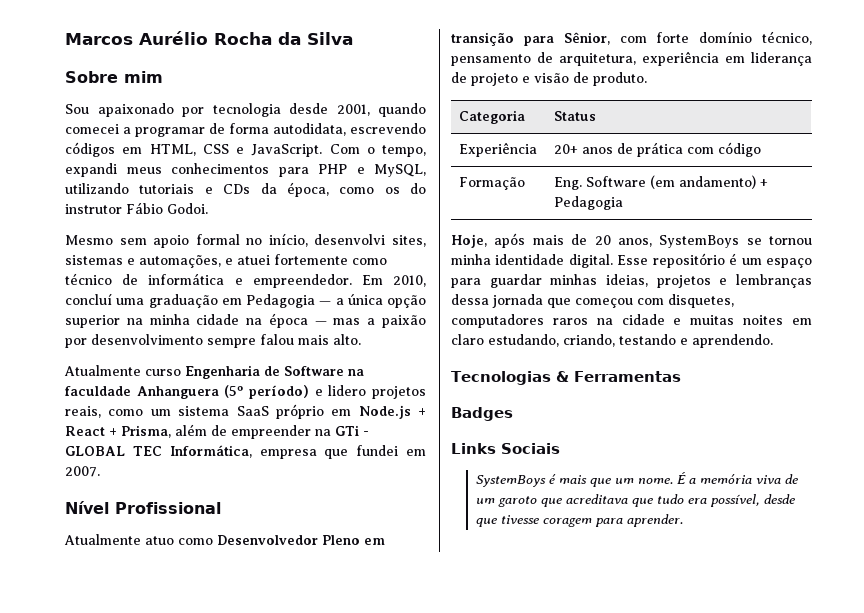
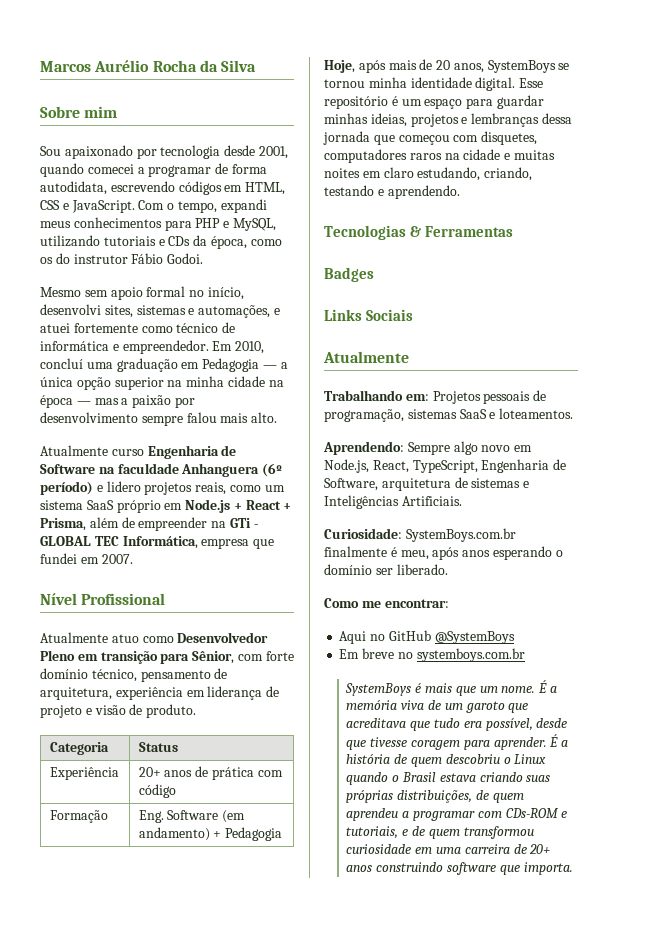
- Atualmente curso Engenharia de Software na faculdade Anhanguera (5º período) e lidero projetos reais, como um sistema SaaS próprio em Node.js + React + Prisma, além de empreender na GTi - GLOBAL TEC Informática, empresa que fundei em 2007.
+ Atualmente curso Engenharia de Software na faculdade Anhanguera (6º período) e lidero projetos reais, como um sistema SaaS próprio em Node.js + React + Prisma, além de empreender na GTi - GLOBAL TEC Informática, empresa que fundei em 2007.
  Links Sociais
+ Atualmente
+ Trabalhando em: Projetos pessoais de programação, sistemas SaaS e loteamentos.
+ Aprendendo: Sempre algo novo em Node.js, React, TypeScript, Engenharia de Software, arquitetura de sistemas e Inteligências Artificiais.
+ Curiosidade: SystemBoys.com.br finalmente é meu, após anos esperando o domínio ser liberado.
+ Como me encontrar:
+ Aqui no GitHub @SystemBoys
+ Em breve no systemboys.com.br
+ É a história de quem descobriu o Linux quando o Brasil estava criando suas próprias distribuições, de quem aprendeu a programar com CDs-ROM e tutoriais, e de quem transformou curiosidade em uma carreira de 20+ anos construindo software que importa.

